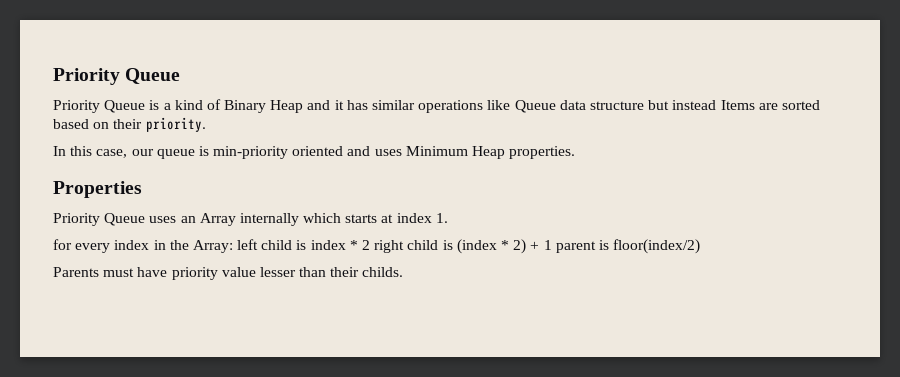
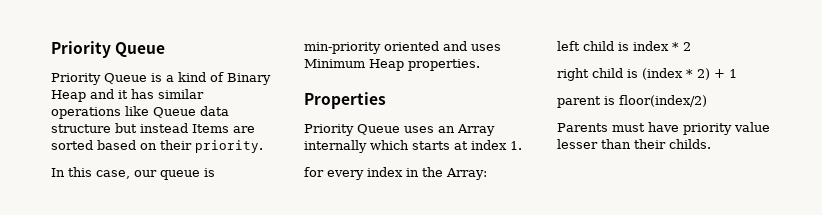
- for every index in the Array: left child is index * 2 right child is (index * 2) + 1 parent is floor(index/2)
+ for every index in the Array:
+ left child is index * 2
+ right child is (index * 2) + 1
+ parent is floor(index/2)

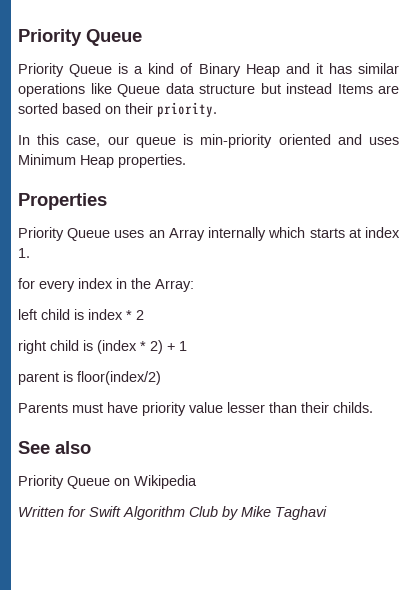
+ See also
+ Priority Queue on Wikipedia
+ Written for Swift Algorithm Club by Mike Taghavi

